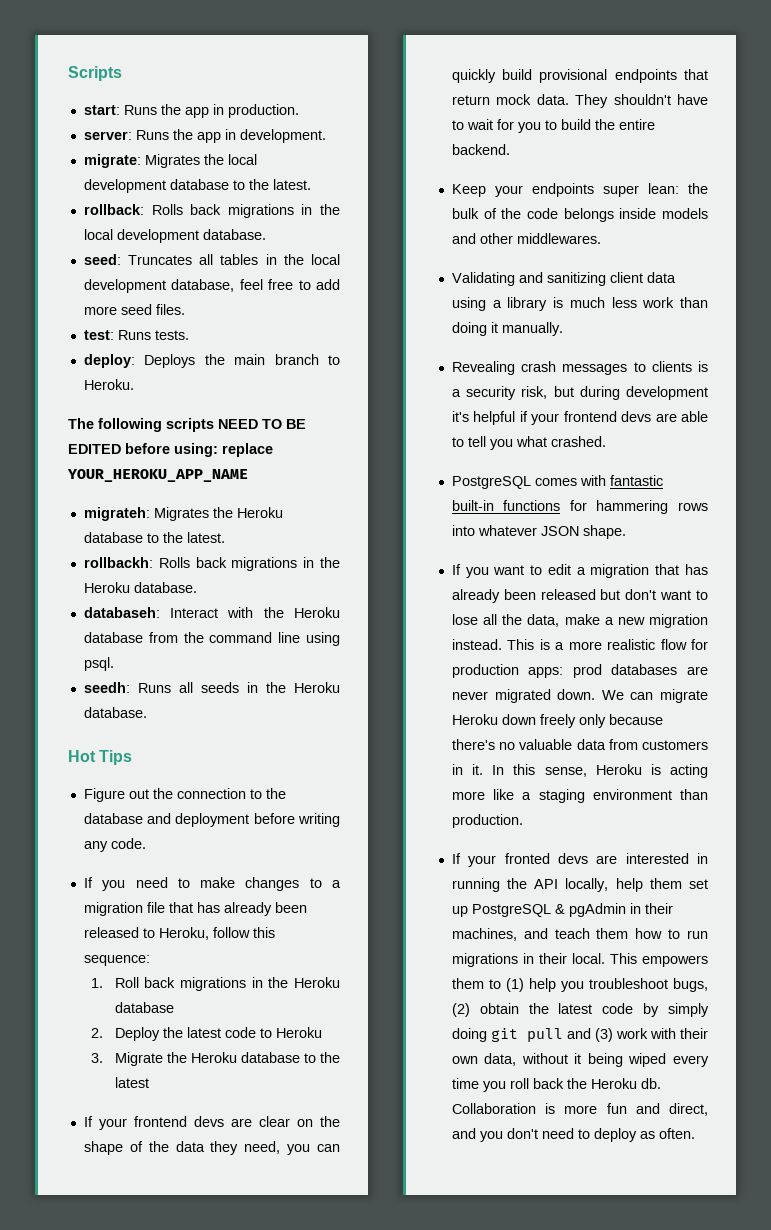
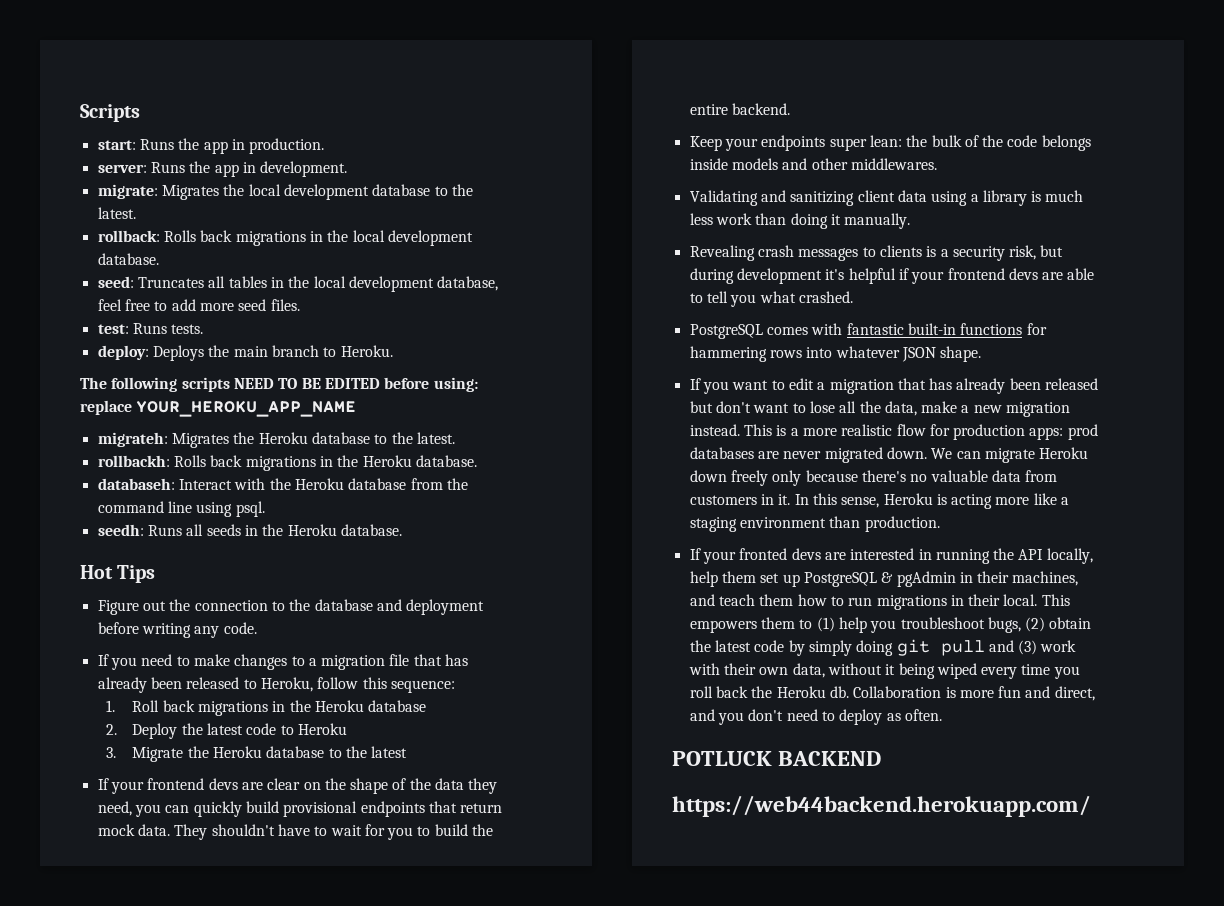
+ POTLUCK BACKEND
+ https://web44backend.herokuapp.com/

